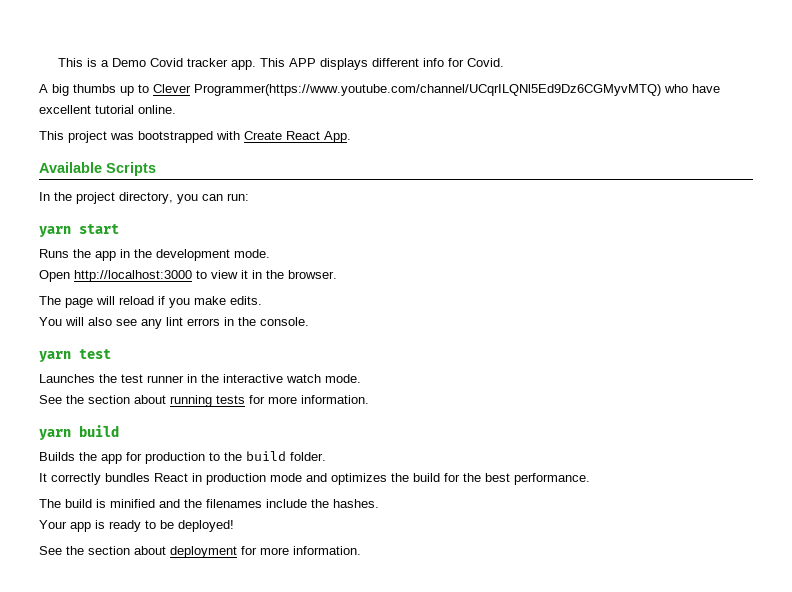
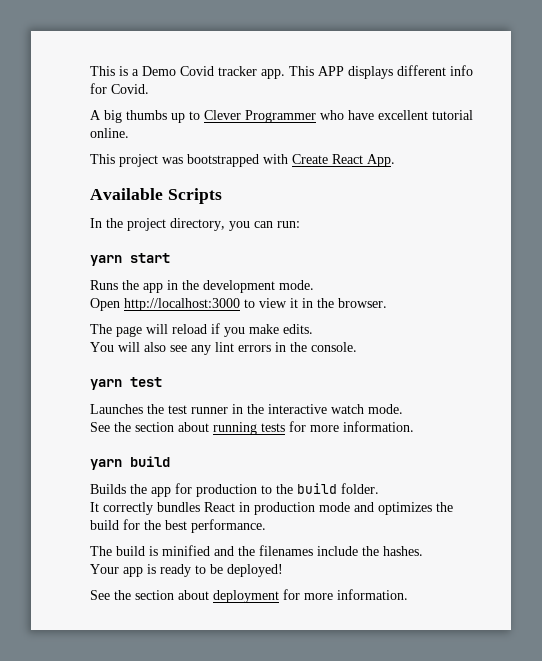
- A big thumbs up to Clever Programmer(https://www.youtube.com/channel/UCqrILQNl5Ed9Dz6CGMyvMTQ) who have excellent tutorial online.
+ A big thumbs up to Clever Programmer who have excellent tutorial online.

